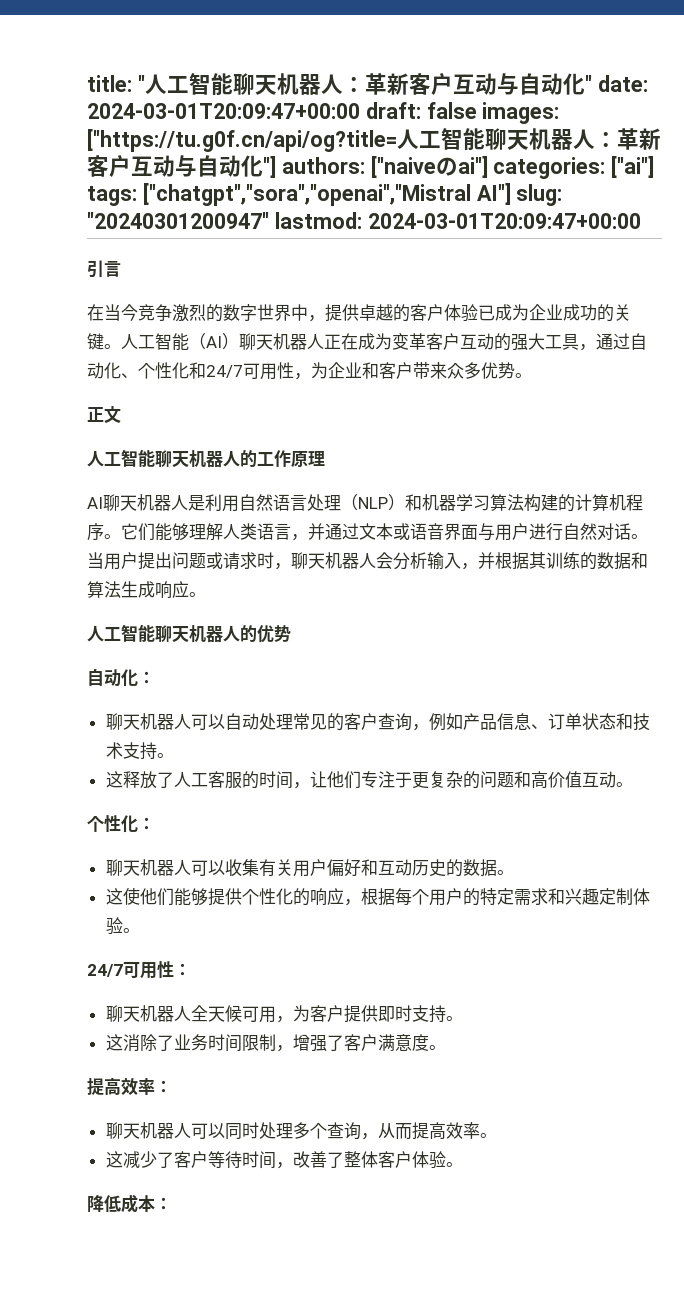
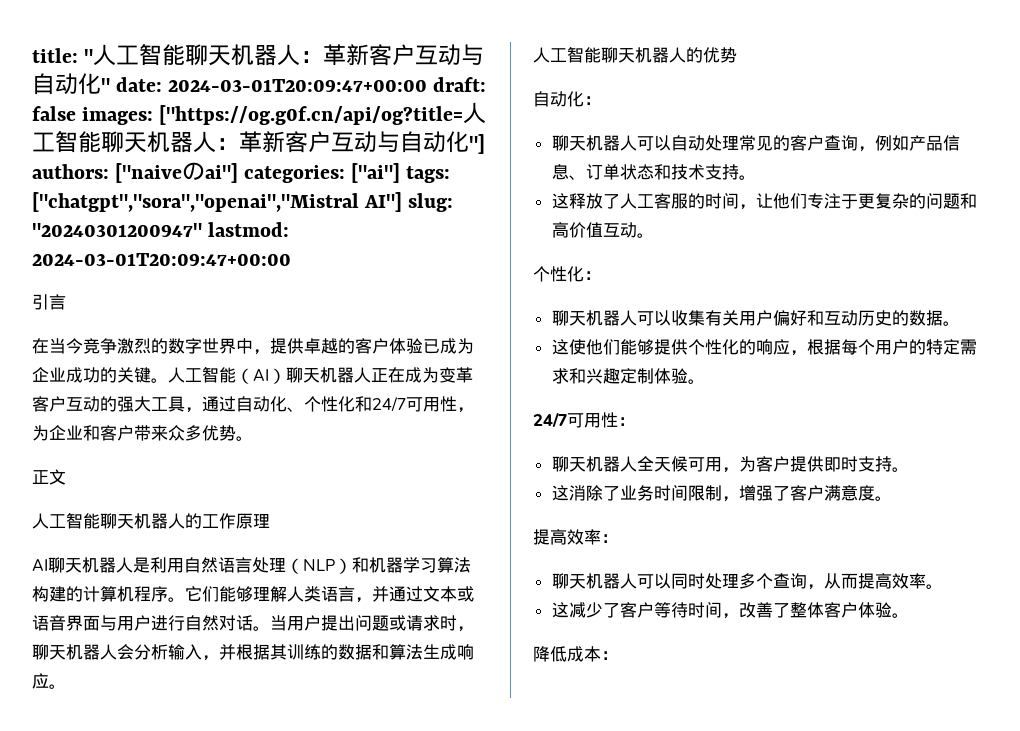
- title: "人工智能聊天机器人：革新客户互动与自动化" date: 2024-03-01T20:09:47+00:00 draft: false images: ["https://tu.g0f.cn/api/og?title=人工智能聊天机器人：革新客户互动与自动化"] authors: ["naiveのai"] categories: ["ai"] tags: ["chatgpt","sora","openai","Mistral AI"] slug: "20240301200947" lastmod: 2024-03-01T20:09:47+00:00
+ title: "人工智能聊天机器人：革新客户互动与自动化" date: 2024-03-01T20:09:47+00:00 draft: false images: ["https://og.g0f.cn/api/og?title=人工智能聊天机器人：革新客户互动与自动化"] authors: ["naiveのai"] categories: ["ai"] tags: ["chatgpt","sora","openai","Mistral AI"] slug: "20240301200947" lastmod: 2024-03-01T20:09:47+00:00

